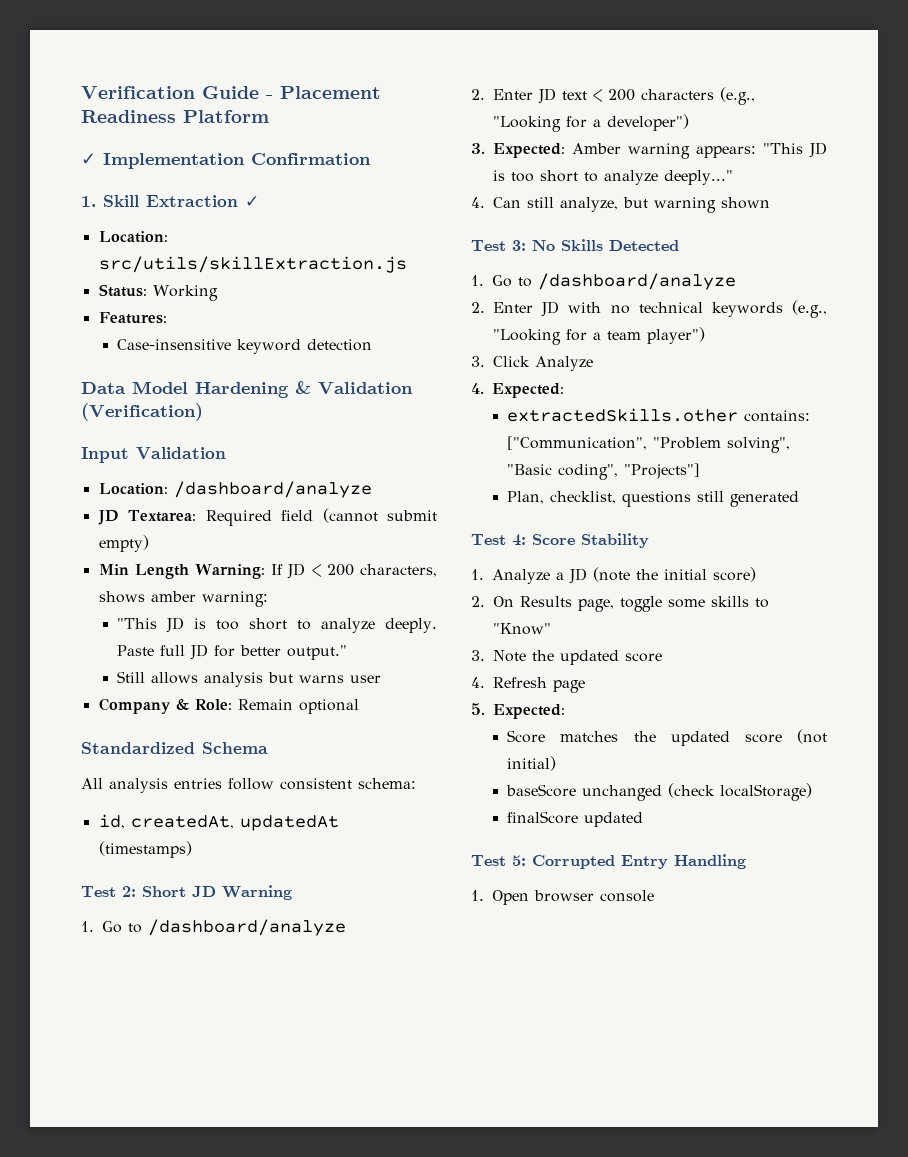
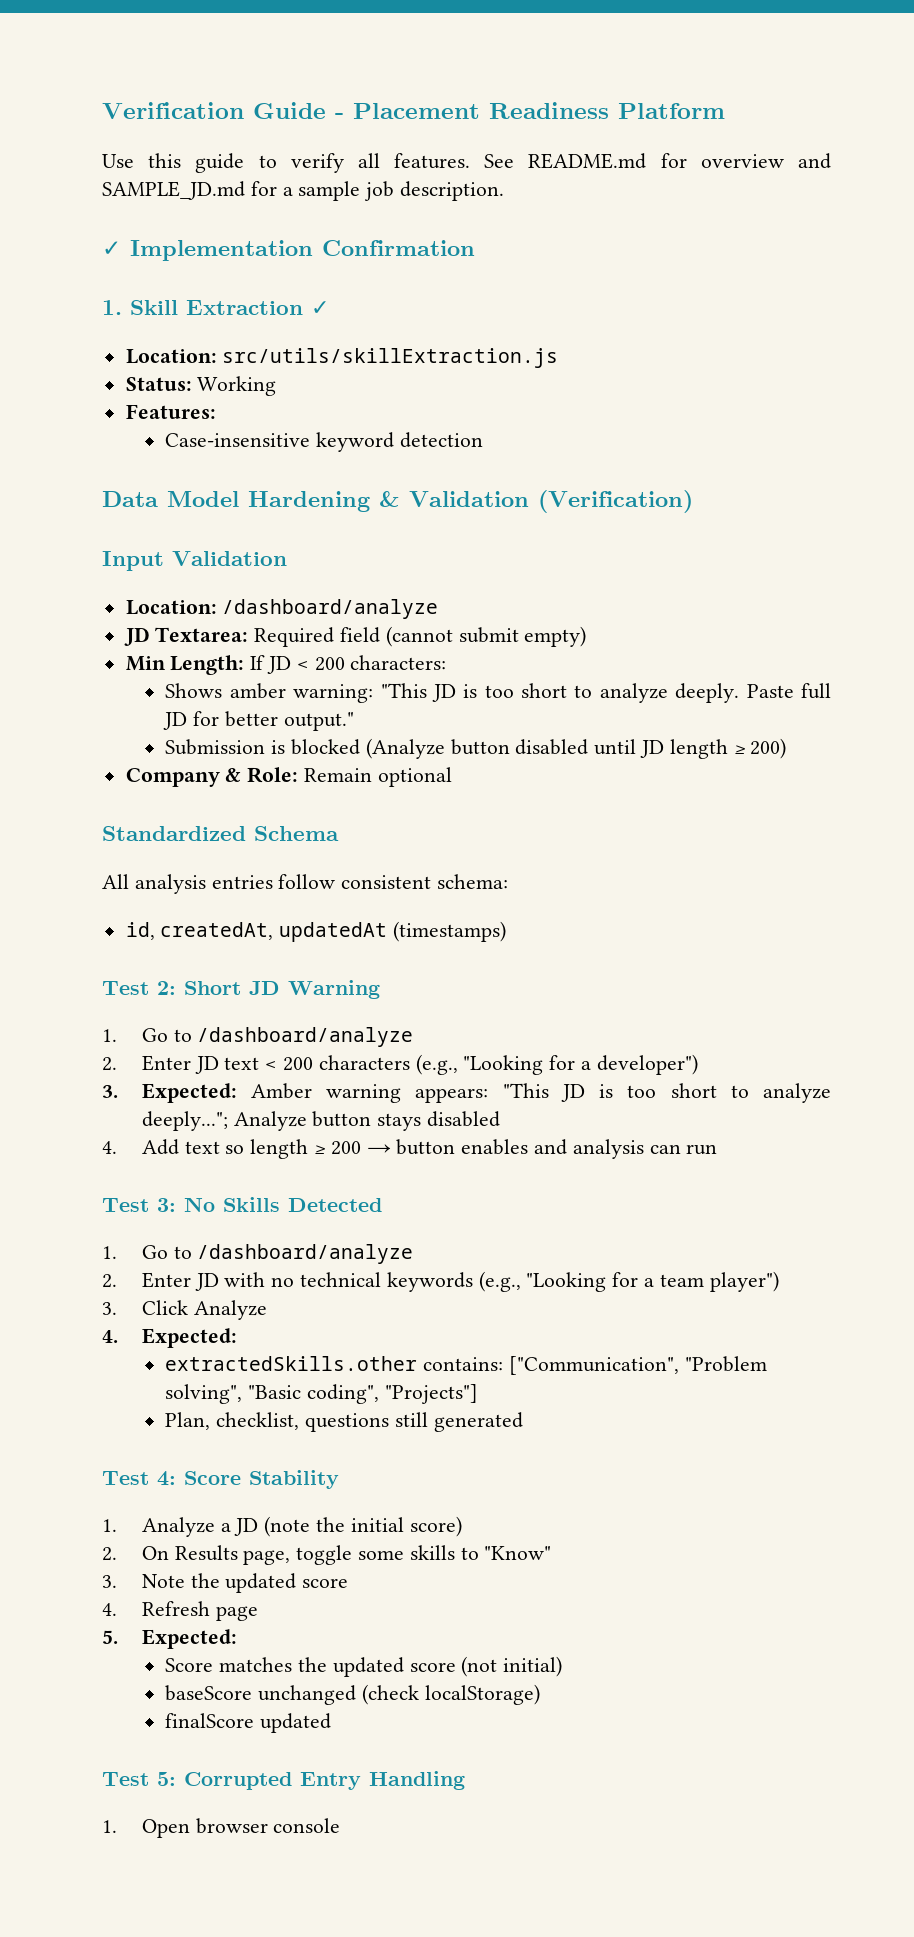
+ Use this guide to verify all features. See README.md for overview and SAMPLE_JD.md for a sample job description.
- Min Length Warning: If JD < 200 characters, shows amber warning:
- "This JD is too short to analyze deeply.
+ Min Length: If JD < 200 characters:
+ Shows amber warning: "This JD is too short to analyze deeply.
- Still allows analysis but warns user
+ Submission is blocked (Analyze button disabled until JD length ≥ 200)
- 3. Expected: Amber warning appears: "This JD is too short to analyze deeply..."
- 4. Can still analyze, but warning shown
+ 3. Expected: Amber warning appears: "This JD is too short to analyze deeply..."; Analyze button stays disabled
+ 4. Add text so length ≥ 200 → button enables and analysis can run

